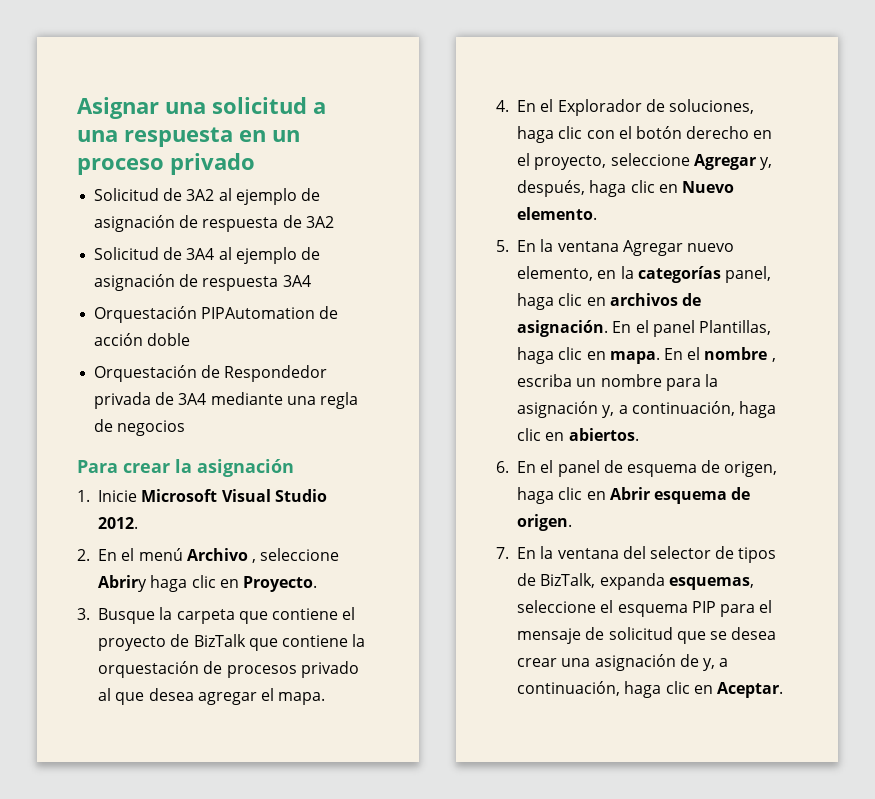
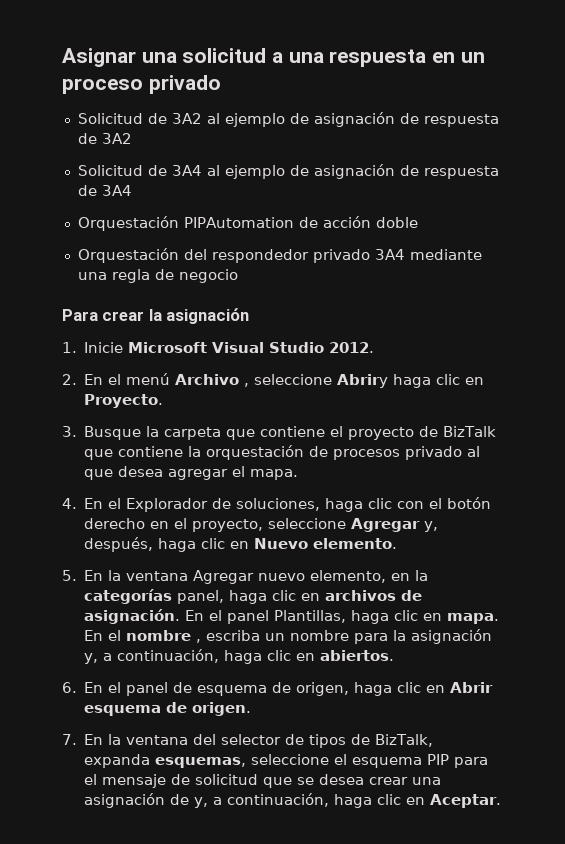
- Solicitud de 3A4 al ejemplo de asignación de respuesta 3A4
+ Solicitud de 3A4 al ejemplo de asignación de respuesta de 3A4
- Orquestación de Respondedor privada de 3A4 mediante una regla de negocios
+ Orquestación del respondedor privado 3A4 mediante una regla de negocio

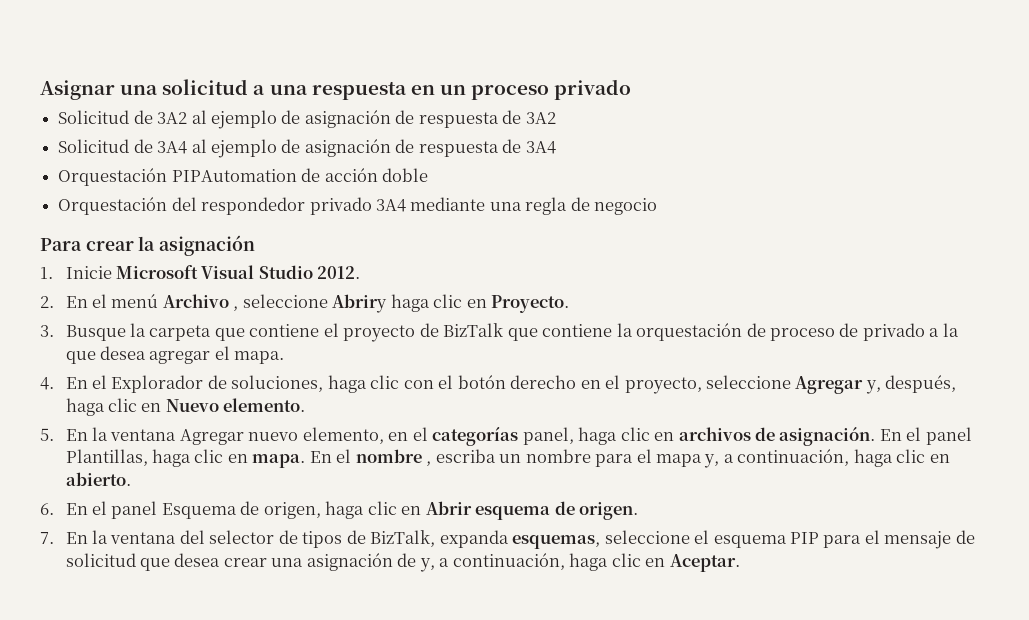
- 3. Busque la carpeta que contiene el proyecto de BizTalk que contiene la orquestación de procesos privado al que desea agregar el mapa.
+ 3. Busque la carpeta que contiene el proyecto de BizTalk que contiene la orquestación de proceso de privado a la que desea agregar el mapa.
- 5. En la ventana Agregar nuevo elemento, en la categorías panel, haga clic en archivos de asignación.
+ 5. En la ventana Agregar nuevo elemento, en el categorías panel, haga clic en archivos de asignación.
- En el nombre , escriba un nombre para la asignación y, a continuación, haga clic en abiertos.
+ En el nombre , escriba un nombre para el mapa y, a continuación, haga clic en abierto.
- 6. En el panel de esquema de origen, haga clic en Abrir esquema de origen.
+ 6. En el panel Esquema de origen, haga clic en Abrir esquema de origen.
- 7. En la ventana del selector de tipos de BizTalk, expanda esquemas, seleccione el esquema PIP para el mensaje de solicitud que se desea crear una asignación de y, a continuación, haga clic en Aceptar.
+ 7. En la ventana del selector de tipos de BizTalk, expanda esquemas, seleccione el esquema PIP para el mensaje de solicitud que desea crear una asignación de y, a continuación, haga clic en Aceptar.

